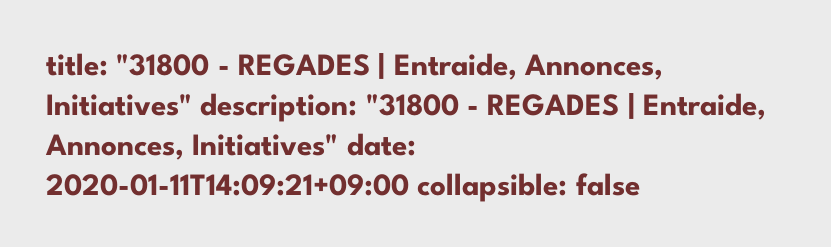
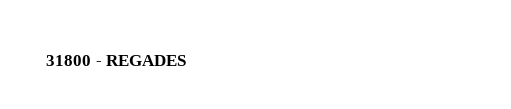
- title: "31800 - REGADES | Entraide, Annonces, Initiatives" description: "31800 - REGADES | Entraide, Annonces, Initiatives" date: 2020-01-11T14:09:21+09:00 collapsible: false
+ 31800 - REGADES

